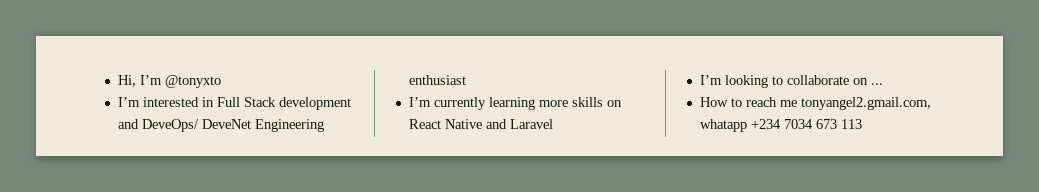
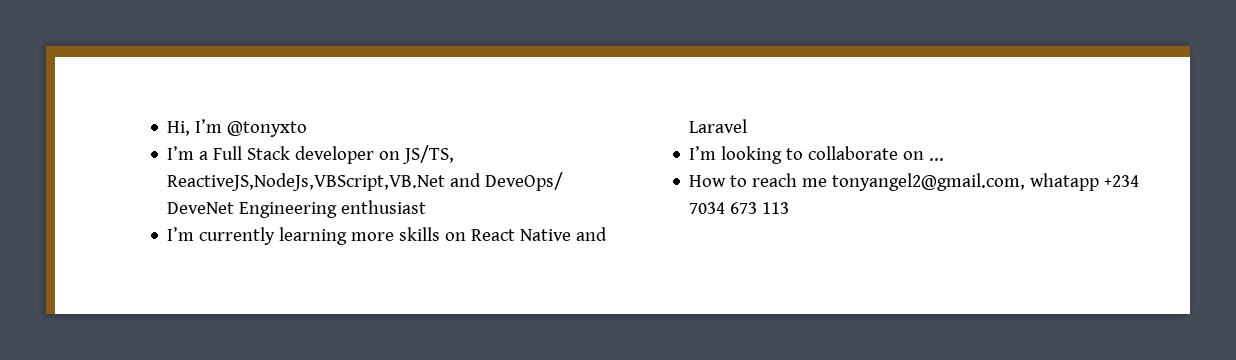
- I’m interested in Full Stack development and DeveOps/ DeveNet Engineering enthusiast
+ I’m a Full Stack developer on JS/TS, ReactiveJS,NodeJs,VBScript,VB.Net and DeveOps/ DeveNet Engineering enthusiast
- How to reach me tonyangel2.gmail.com, whatapp +234 7034 673 113
+ How to reach me tonyangel2@gmail.com, whatapp +234 7034 673 113

